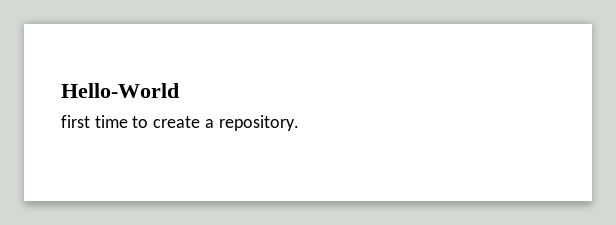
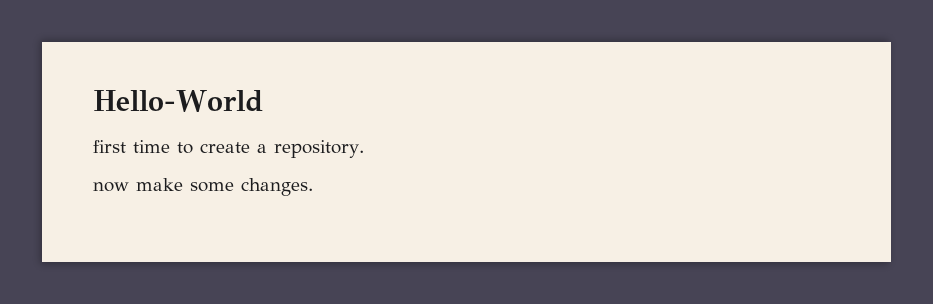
+ now make some changes.

